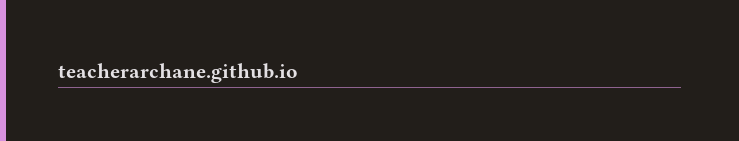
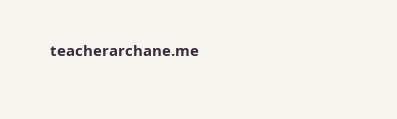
- teacherarchane.github.io
+ teacherarchane.me

